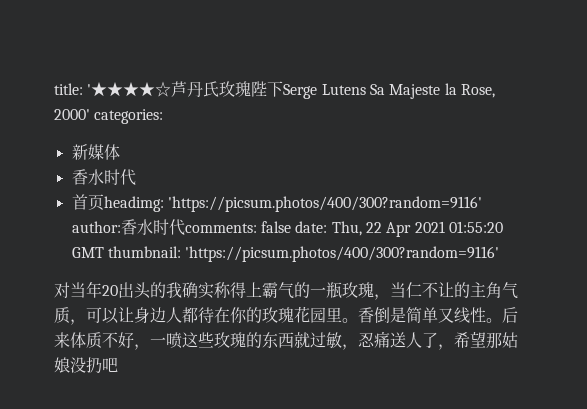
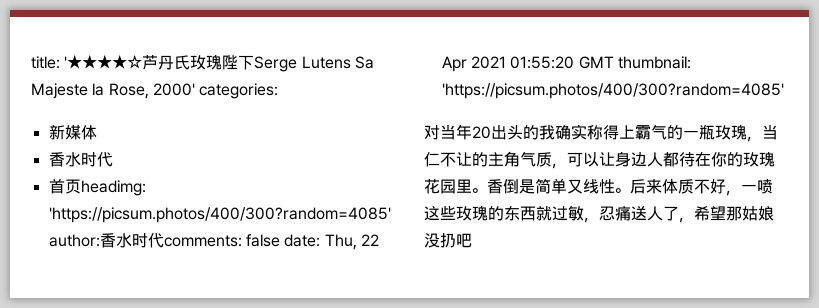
- 首页headimg: 'https://picsum.photos/400/300?random=9116' author:香水时代comments: false date: Thu, 22 Apr 2021 01:55:20 GMT thumbnail: 'https://picsum.photos/400/300?random=9116'
+ 首页headimg: 'https://picsum.photos/400/300?random=4085' author:香水时代comments: false date: Thu, 22 Apr 2021 01:55:20 GMT thumbnail: 'https://picsum.photos/400/300?random=4085'

